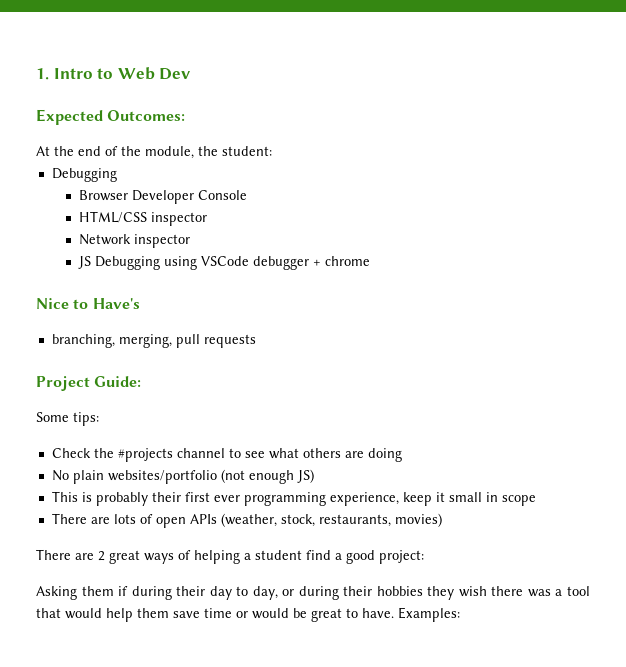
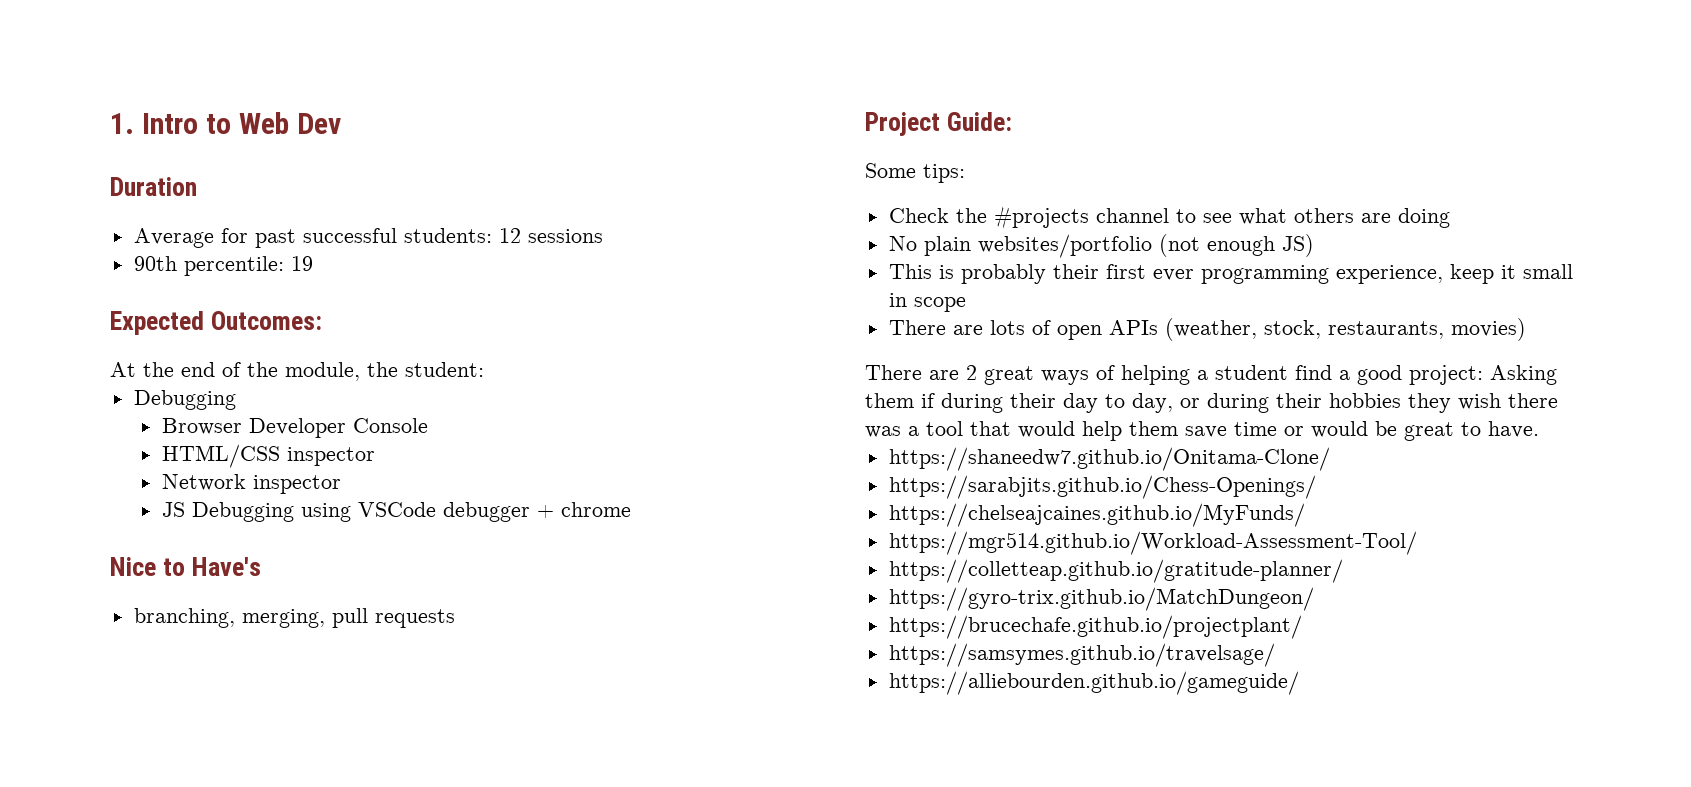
+ Duration
+ Average for past successful students: 12 sessions
+ 90th percentile: 19
- There are 2 great ways of helping a student find a good project:
- Asking them if during their day to day, or during their hobbies they wish there was a tool that would help them save time or would be great to have. Examples:
+ There are 2 great ways of helping a student find a good project: Asking them if during their day to day, or during their hobbies they wish there was a tool that would help them save time or would be great to have.
+ https://shaneedw7.github.io/Onitama-Clone/
+ https://sarabjits.github.io/Chess-Openings/
+ https://chelseajcaines.github.io/MyFunds/
+ https://mgr514.github.io/Workload-Assessment-Tool/
+ https://colletteap.github.io/gratitude-planner/
+ https://gyro-trix.github.io/MatchDungeon/
+ https://brucechafe.github.io/projectplant/
+ https://samsymes.github.io/travelsage/
+ https://alliebourden.github.io/gameguide/

